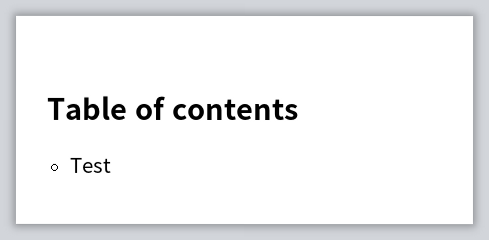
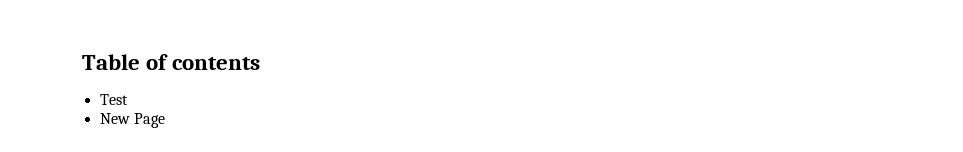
+ New Page

